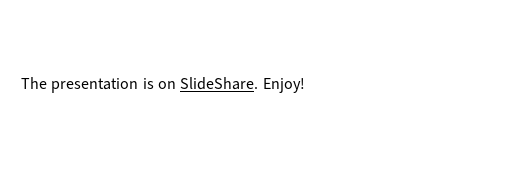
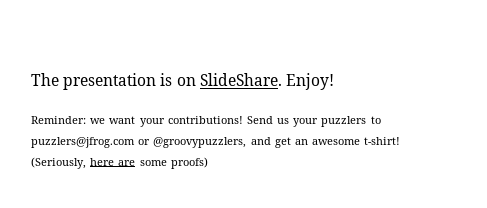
+ Reminder: we want your contributions! Send us your puzzlers to puzzlers@jfrog.com or @groovypuzzlers, and get an awesome t-shirt! (Seriously, here are some proofs)

